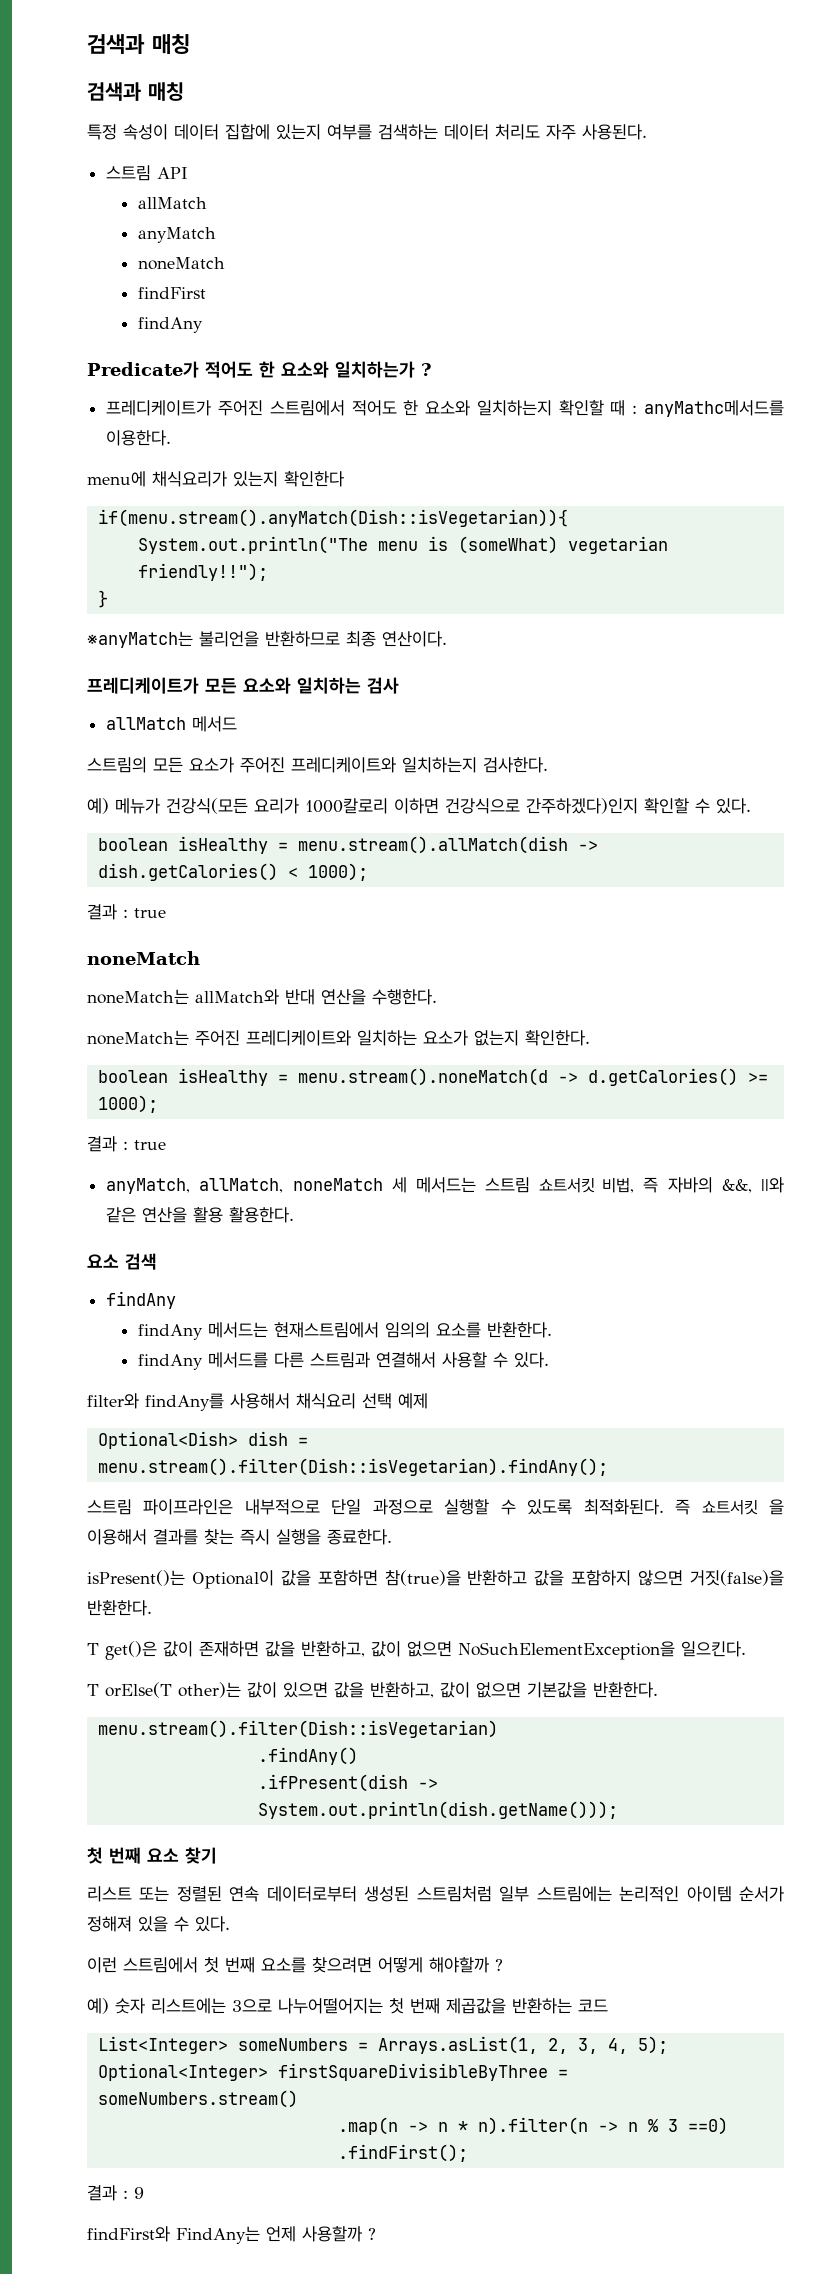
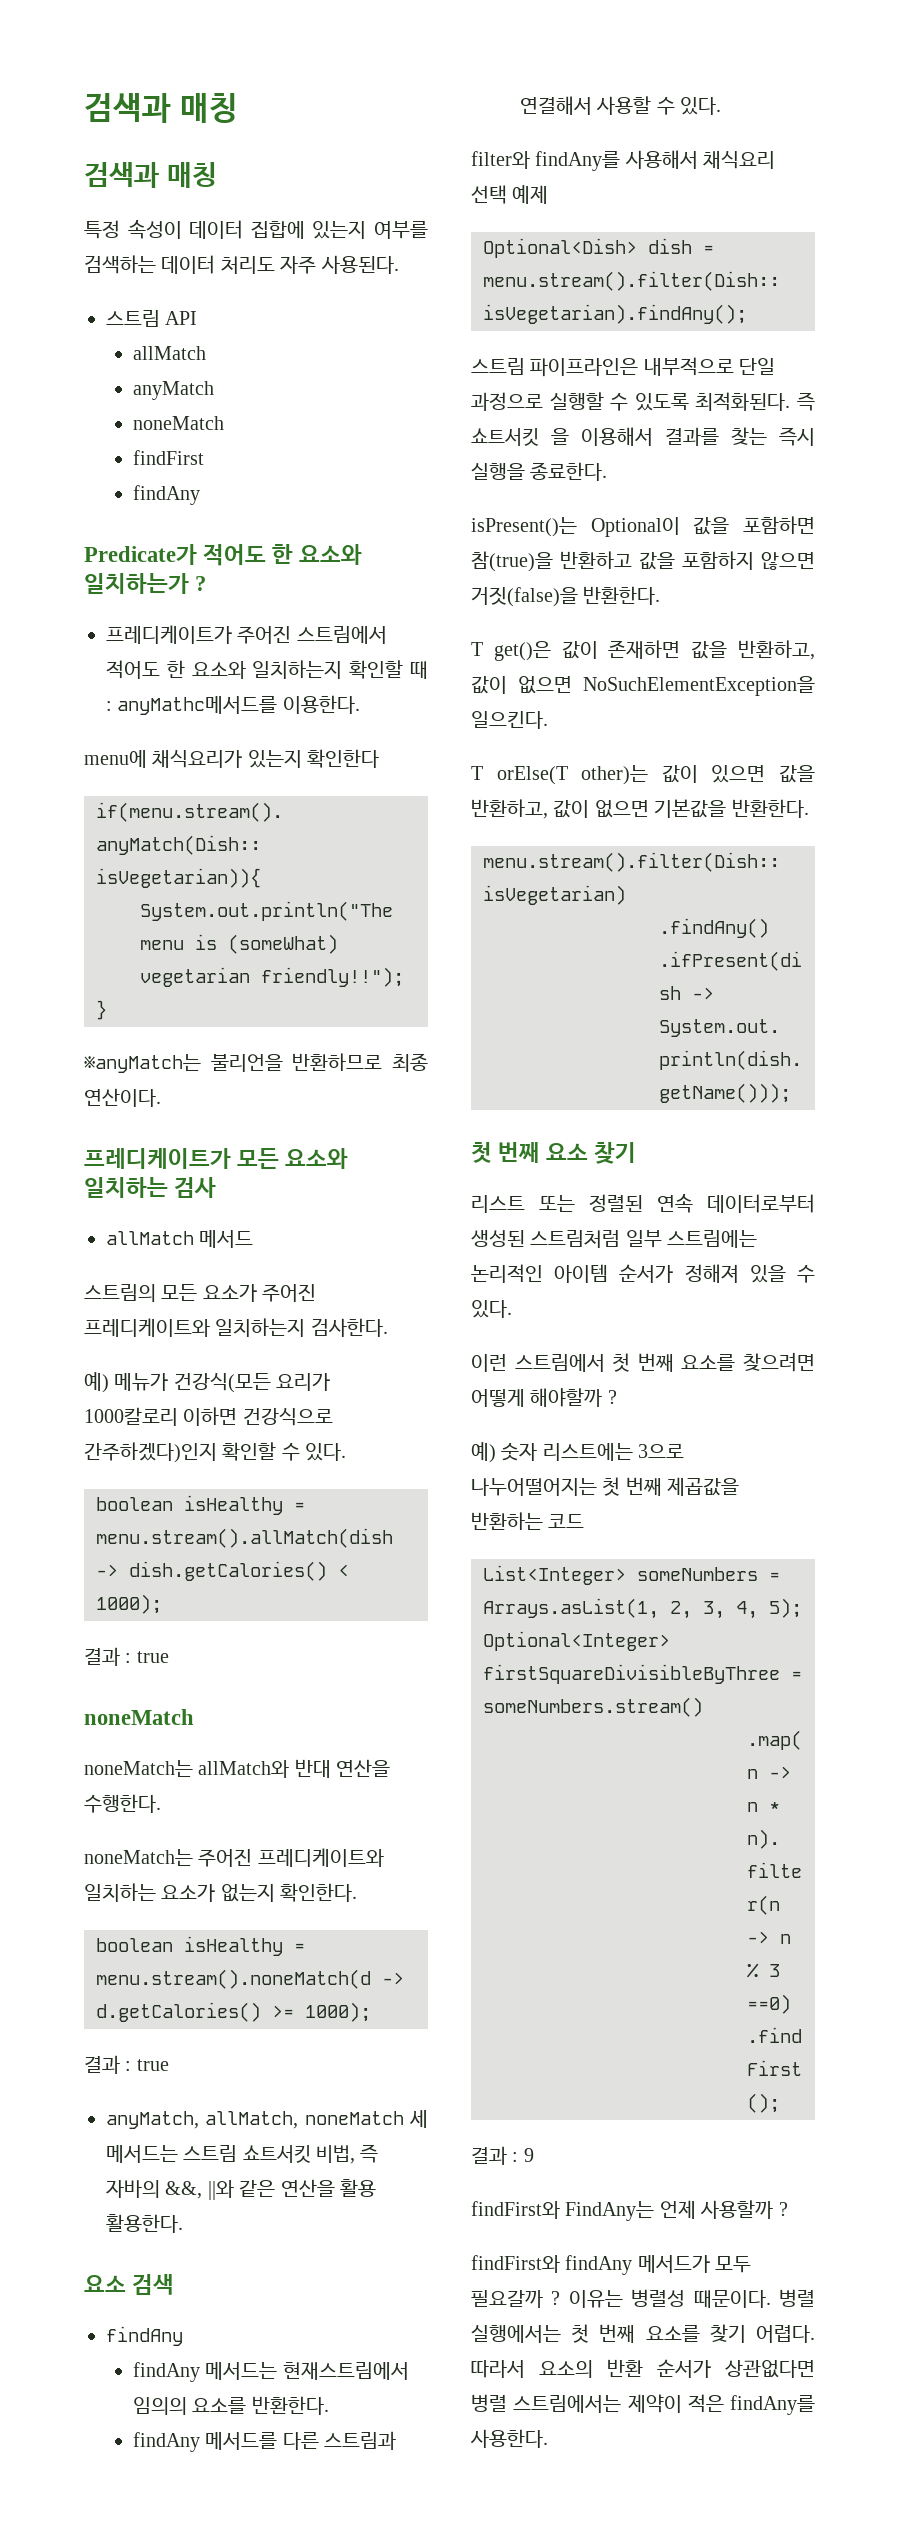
+ findFirst와 findAny 메서드가 모두 필요갈까 ? 이유는 병렬성 때문이다. 병렬 실행에서는 첫 번째 요소를 찾기 어렵다. 따라서 요소의 반환 순서가 상관없다면 병렬 스트림에서는 제약이 적은 findAny를 사용한다.

